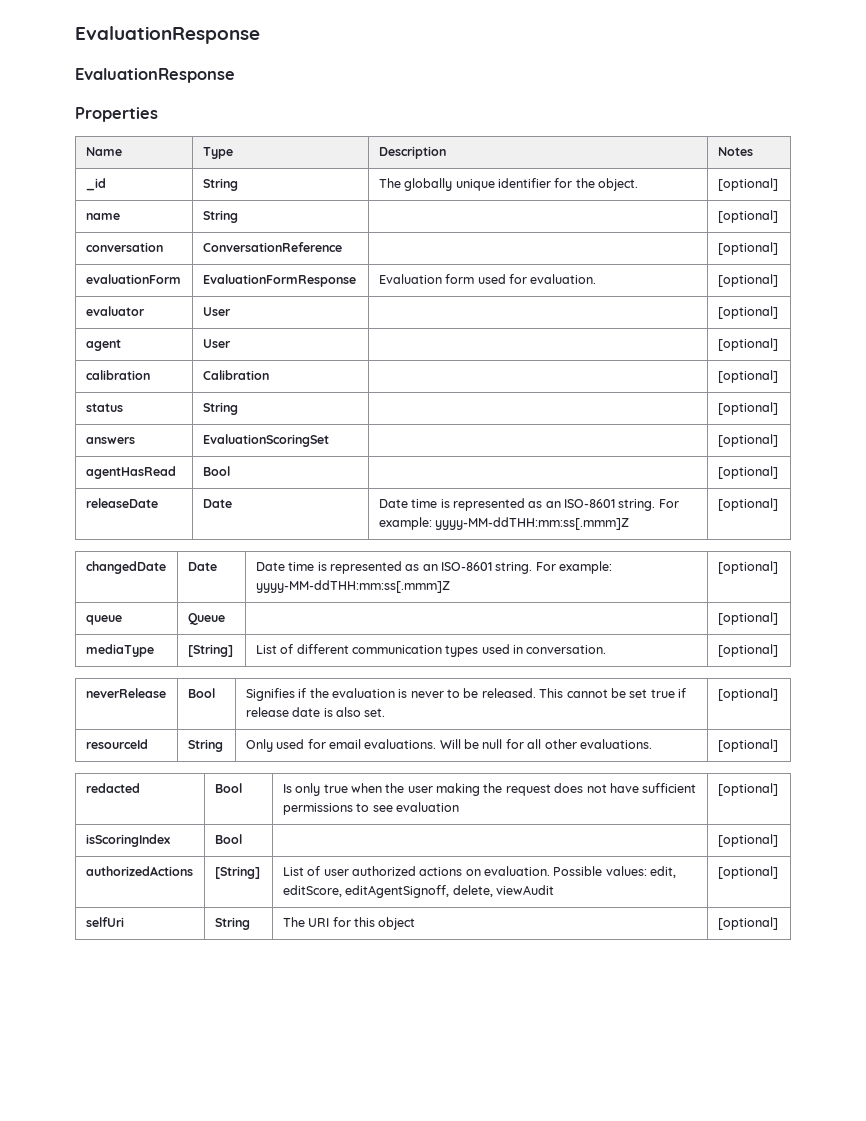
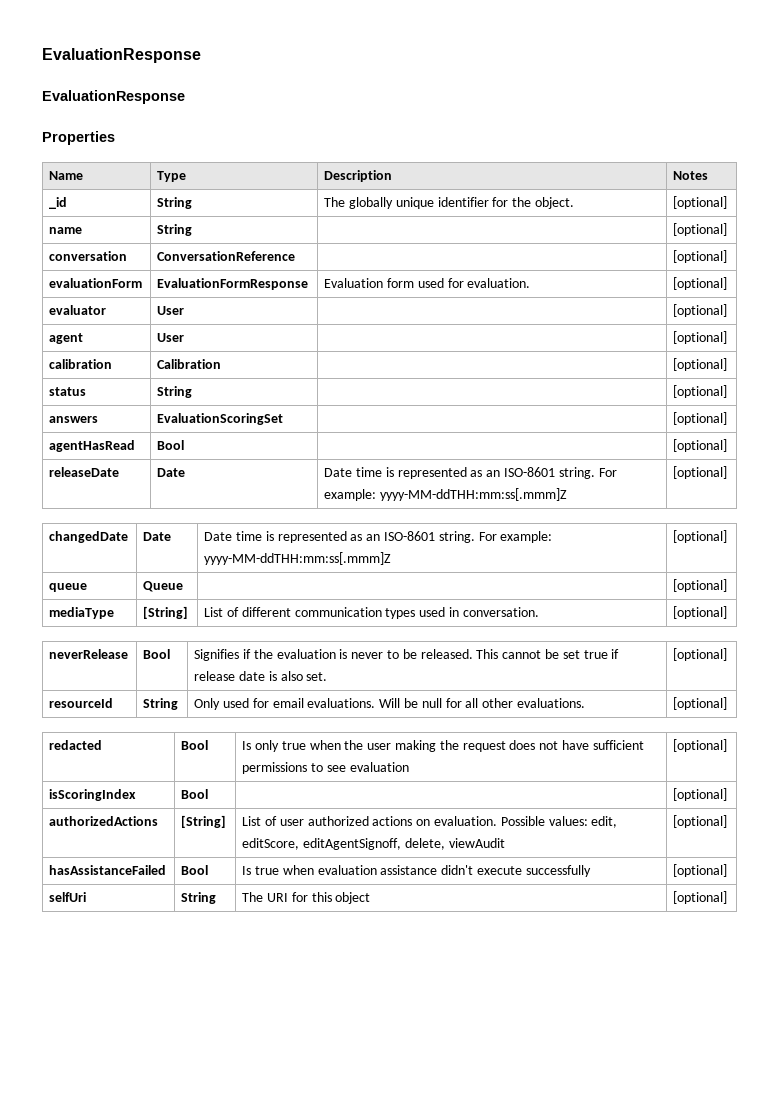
+ hasAssistanceFailed | Bool | Is true when evaluation assistance didn't execute successfully | [optional]

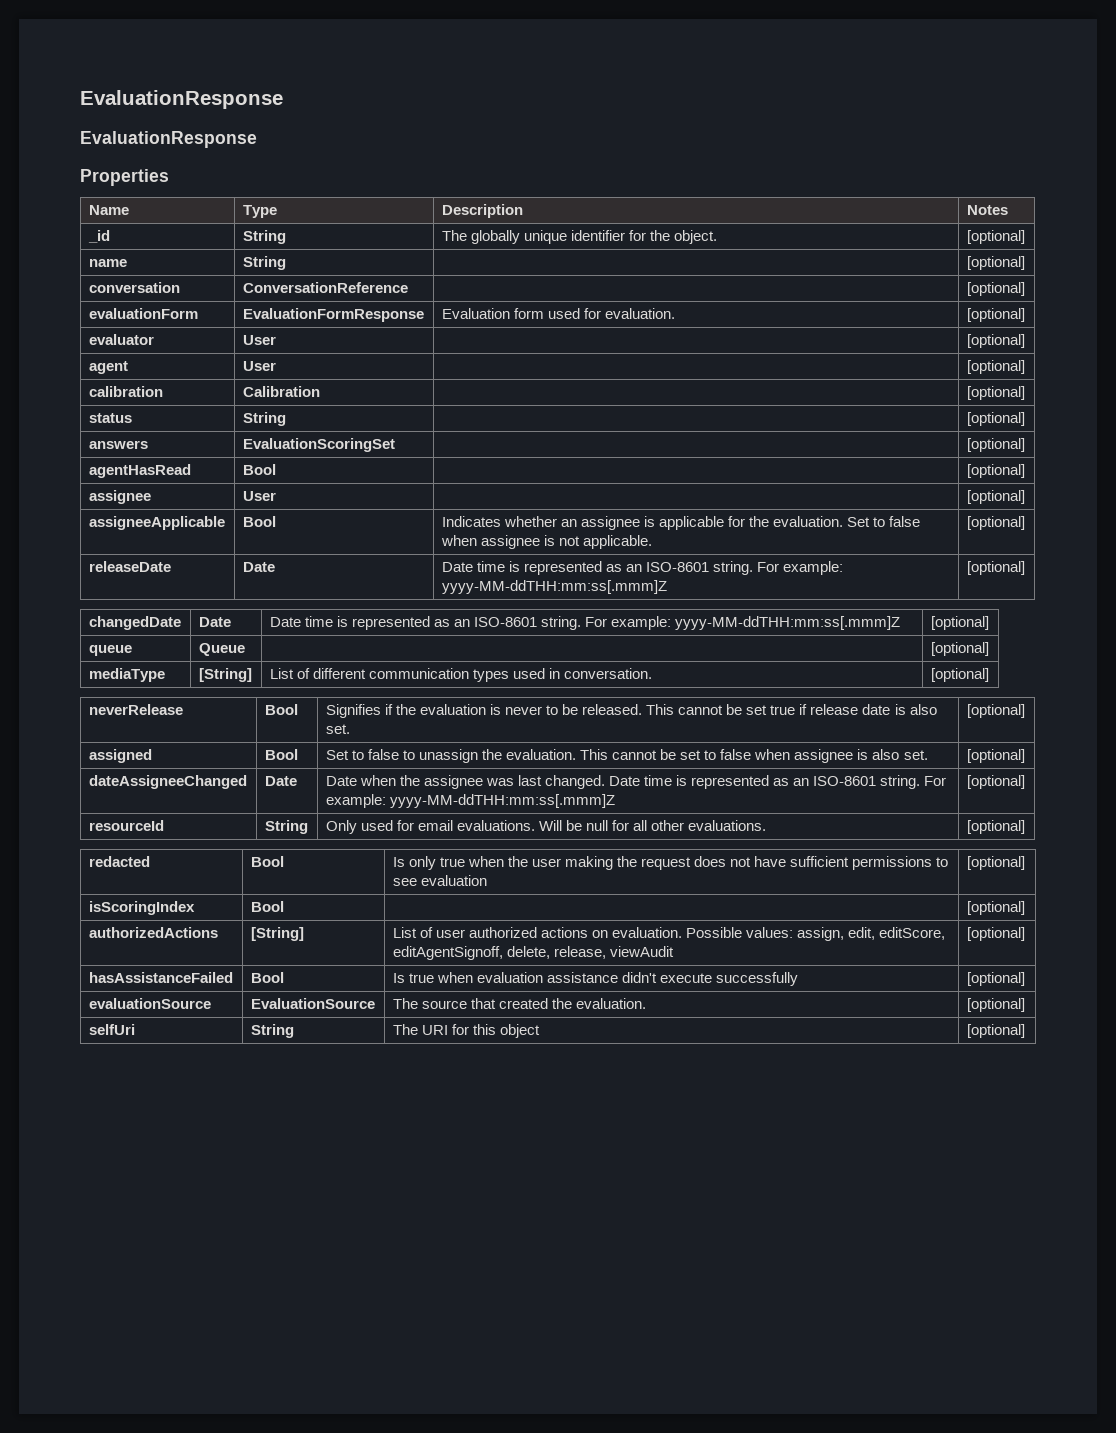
+ assignee | User | | [optional]
+ assigneeApplicable | Bool | Indicates whether an assignee is applicable for the evaluation. Set to false when assignee is not applicable. | [optional]
+ assigned | Bool | Set to false to unassign the evaluation. This cannot be set to false when assignee is also set. | [optional]
+ dateAssigneeChanged | Date | Date when the assignee was last changed. Date time is represented as an ISO-8601 string. For example: yyyy-MM-ddTHH:mm:ss[.mmm]Z | [optional]
- authorizedActions | [String] | List of user authorized actions on evaluation. Possible values: edit, editScore, editAgentSignoff, delete, viewAudit | [optional]
+ authorizedActions | [String] | List of user authorized actions on evaluation. Possible values: assign, edit, editScore, editAgentSignoff, delete, release, viewAudit | [optional]
+ evaluationSource | EvaluationSource | The source that created the evaluation. | [optional]

